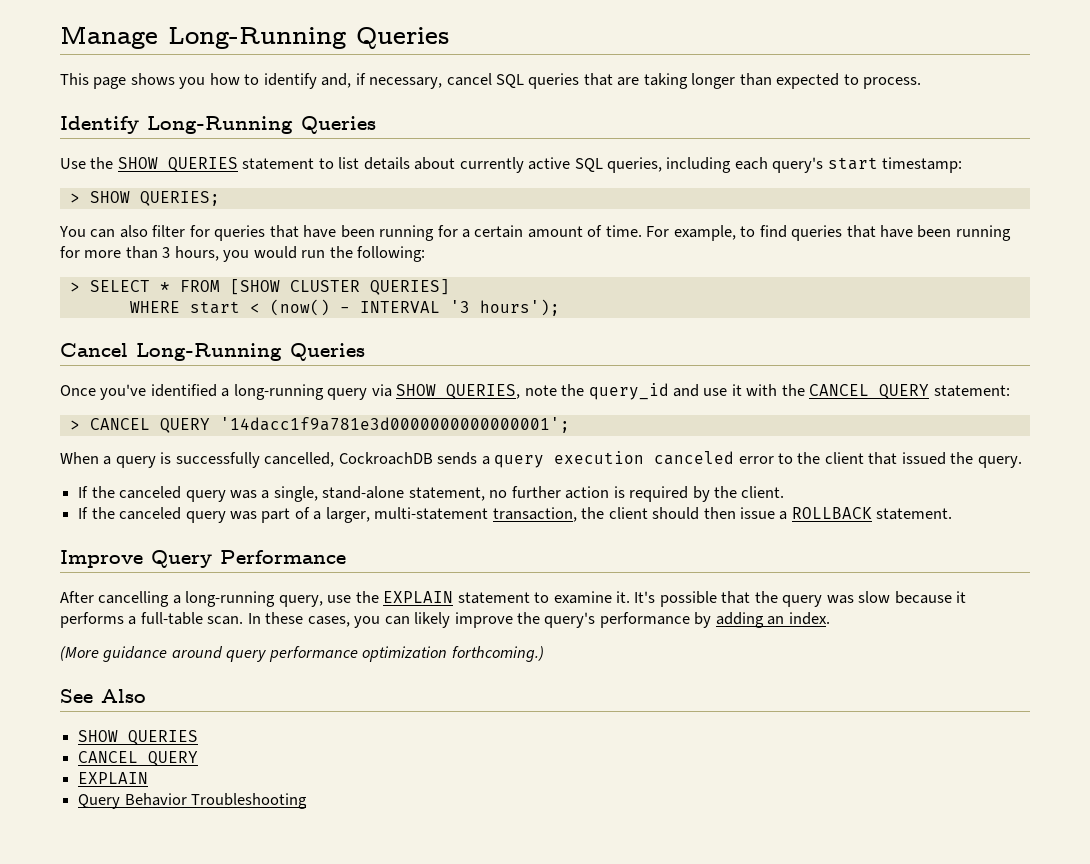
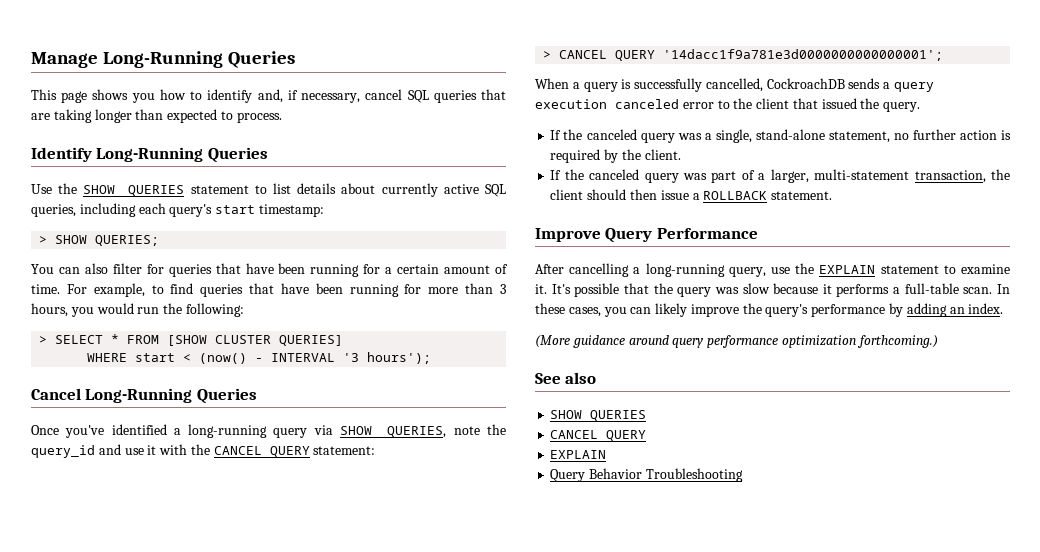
- See Also
+ See also

